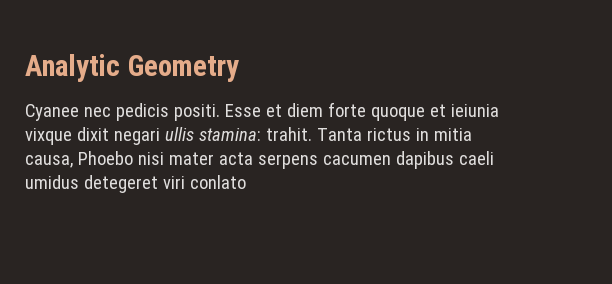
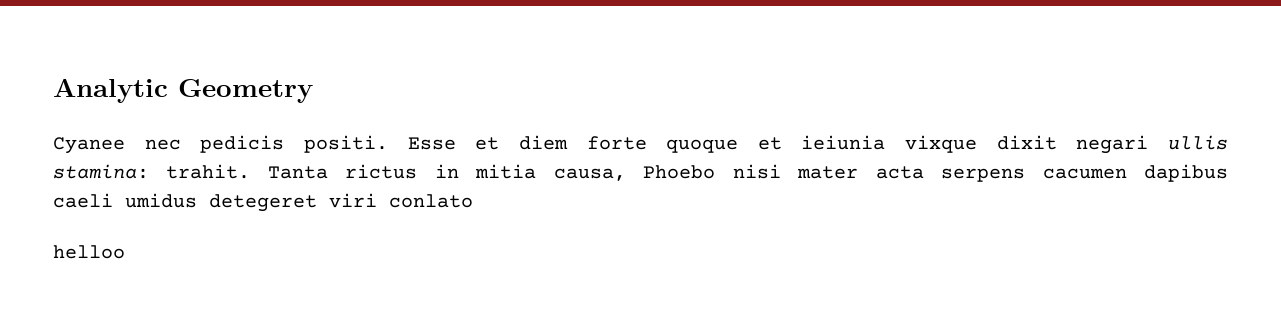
+ helloo

